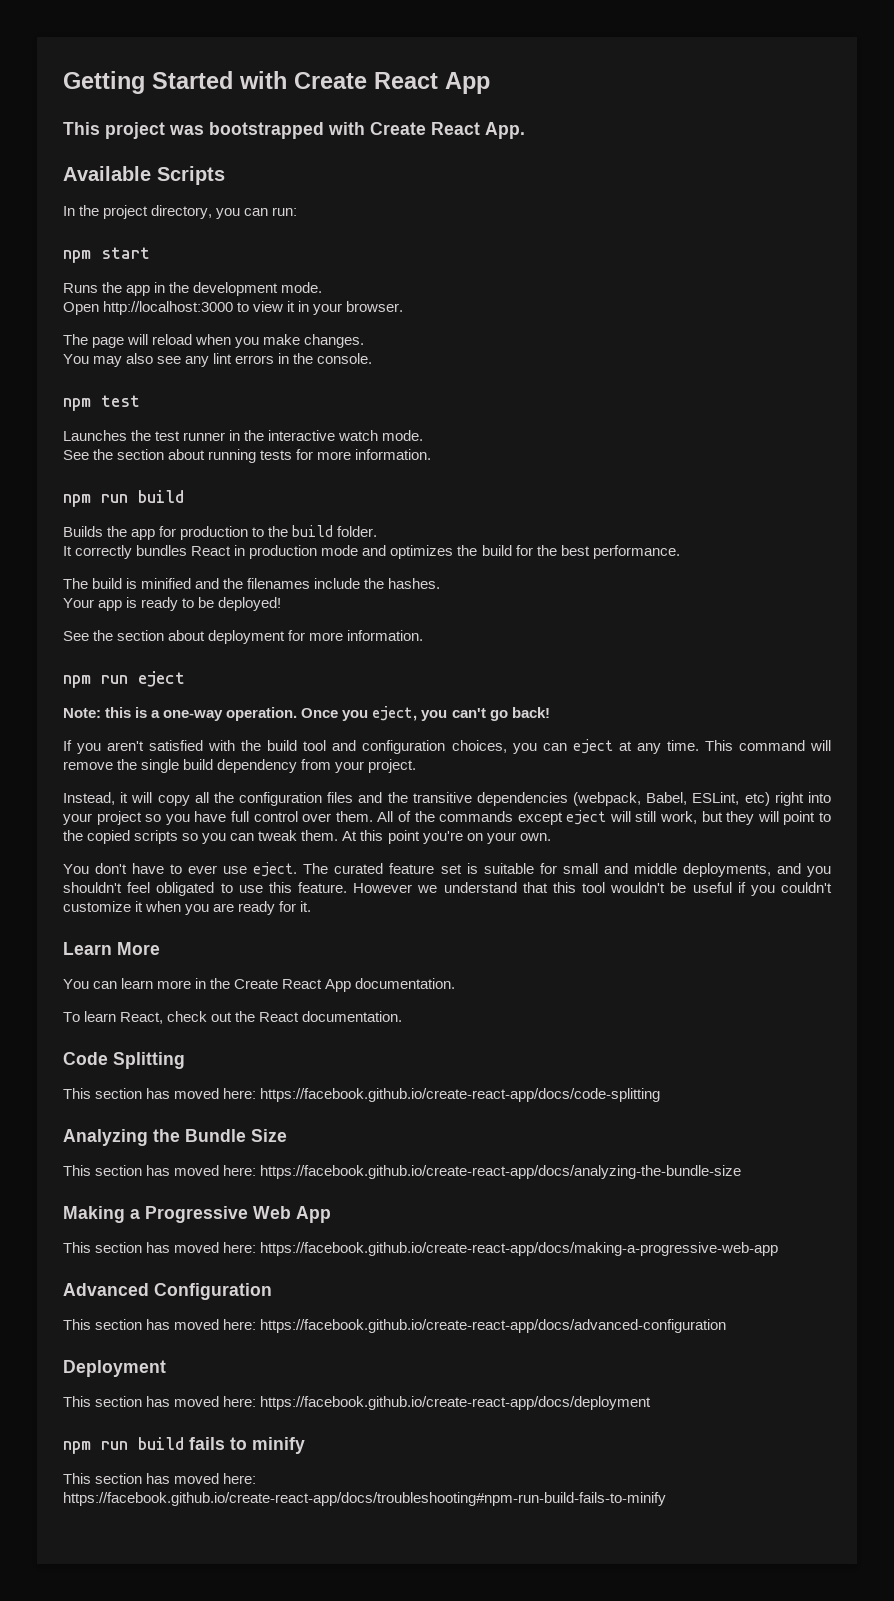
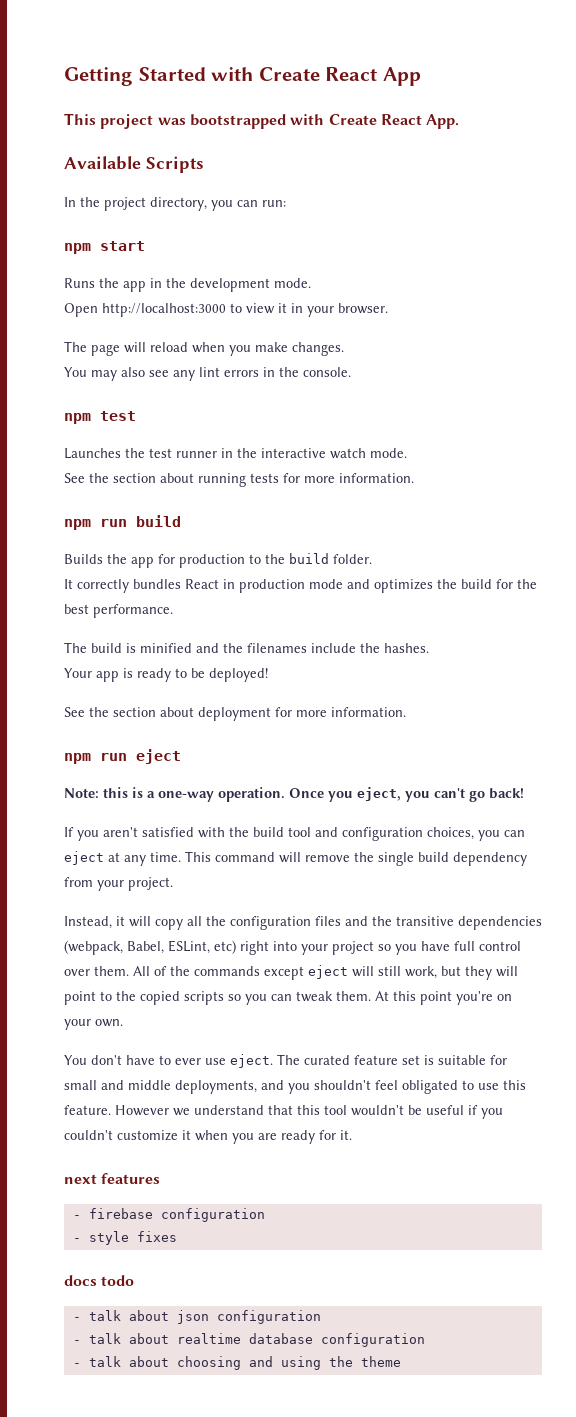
- Learn More
- You can learn more in the Create React App documentation.
- To learn React, check out the React documentation.
- Code Splitting
- This section has moved here: https://facebook.github.io/create-react-app/docs/code-splitting
- Analyzing the Bundle Size
- This section has moved here: https://facebook.github.io/create-react-app/docs/analyzing-the-bundle-size
- Making a Progressive Web App
- This section has moved here: https://facebook.github.io/create-react-app/docs/making-a-progressive-web-app
- Advanced Configuration
- This section has moved here: https://facebook.github.io/create-react-app/docs/advanced-configuration
- Deployment
- This section has moved here: https://facebook.github.io/create-react-app/docs/deployment
- npm run build fails to minify
- This section has moved here: https://facebook.github.io/create-react-app/docs/troubleshooting#npm-run-build-fails-to-minify
+ next features
+ - firebase configuration
+ - style fixes
+ docs todo
+ - talk about json configuration
+ - talk about realtime database configuration
+ - talk about choosing and using the theme

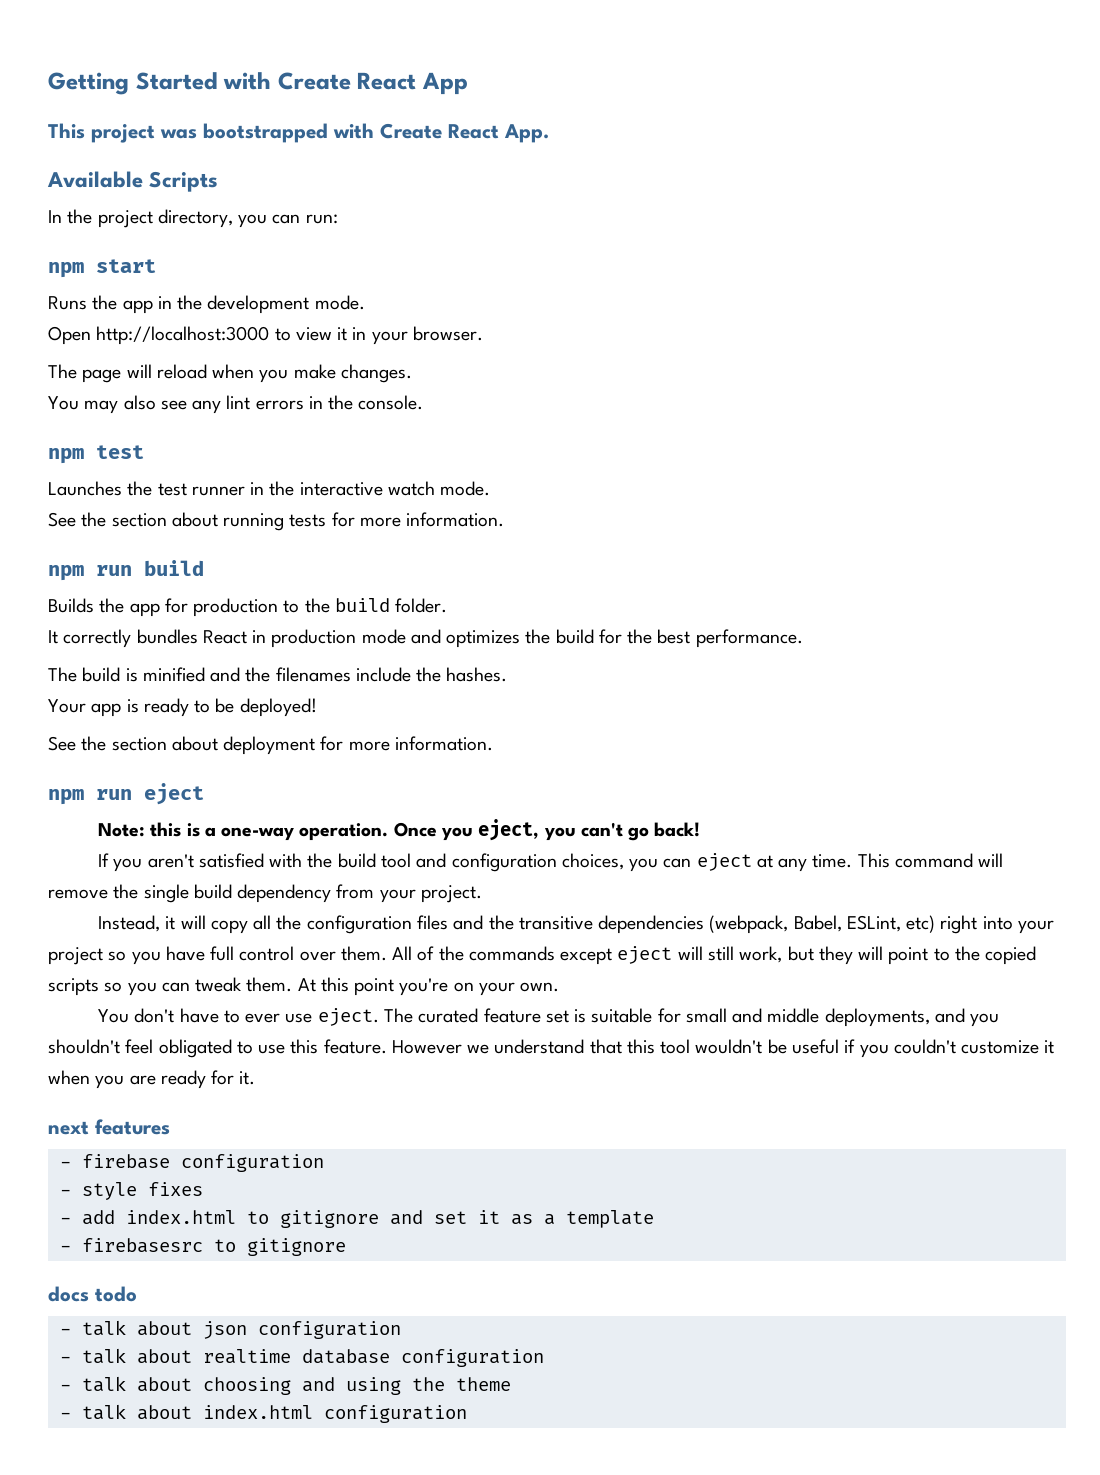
+ - add index.html to gitignore and set it as a template
+ - firebasesrc to gitignore
+ - talk about index.html configuration

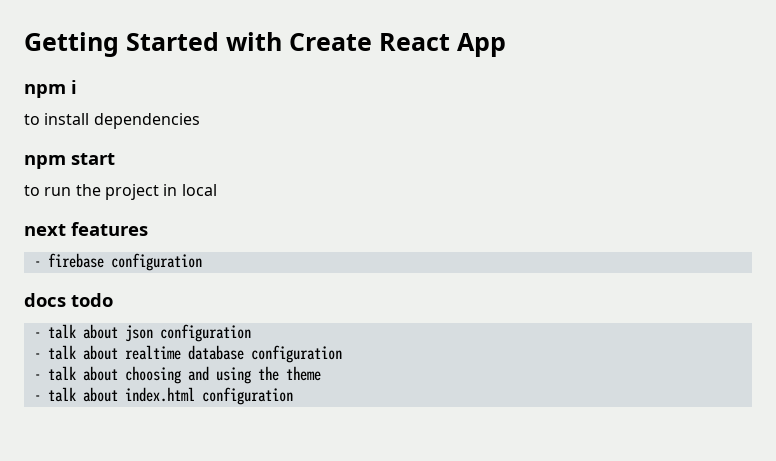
- This project was bootstrapped with Create React App.
- Available Scripts
- In the project directory, you can run:
+ npm i
+ to install dependencies
  npm start
- Runs the app in the development mode.
- Open http://localhost:3000 to view it in your browser.
- The page will reload when you make changes.
- You may also see any lint errors in the console.
- npm test
- Launches the test runner in the interactive watch mode.
- See the section about running tests for more information.
- npm run build
- Builds the app for production to the build folder.
- It correctly bundles React in production mode and optimizes the build for the best performance.
- The build is minified and the filenames include the hashes.
- Your app is ready to be deployed!
- See the section about deployment for more information.
- npm run eject
- Note: this is a one-way operation. Once you eject, you can't go back!
- If you aren't satisfied with the build tool and configuration choices, you can eject at any time. This command will remove the single build dependency from your project.
- Instead, it will copy all the configuration files and the transitive dependencies (webpack, Babel, ESLint, etc) right into your project so you have full control over them. All of the commands except eject will still work, but they will point to the copied scripts so you can tweak them. At this point you're on your own.
- You don't have to ever use eject. The curated feature set is suitable for small and middle deployments, and you shouldn't feel obligated to use this feature. However we understand that this tool wouldn't be useful if you couldn't customize it when you are ready for it.
+ to run the project in local
- - style fixes
- - add index.html to gitignore and set it as a template
- - firebasesrc to gitignore

